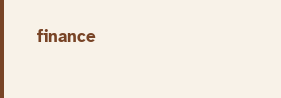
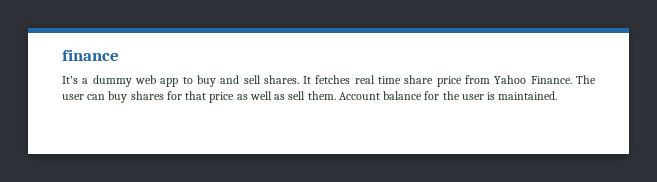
+ It's a dummy web app to buy and sell shares. It fetches real time share price from Yahoo Finance. The user can buy shares for that price as well as sell them. Account balance for the user is maintained.

